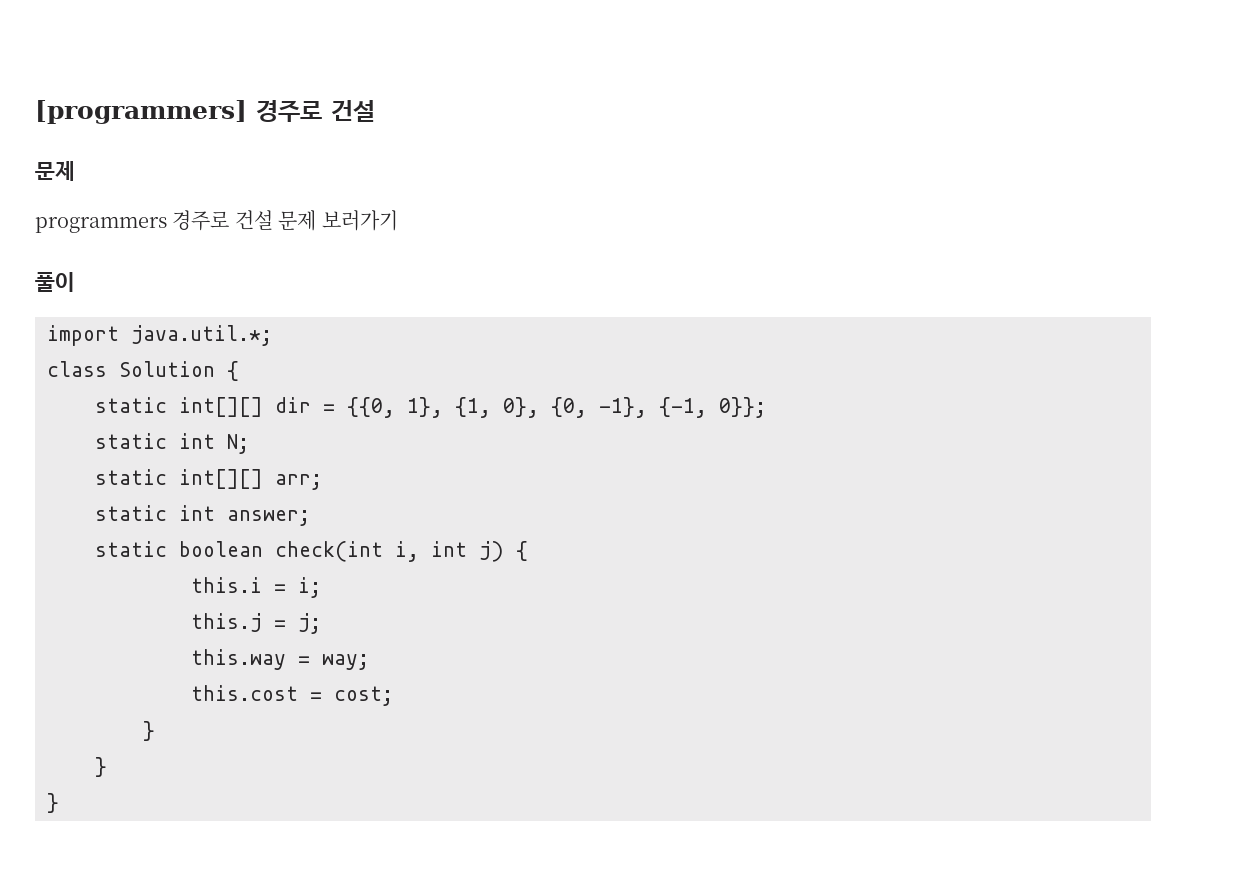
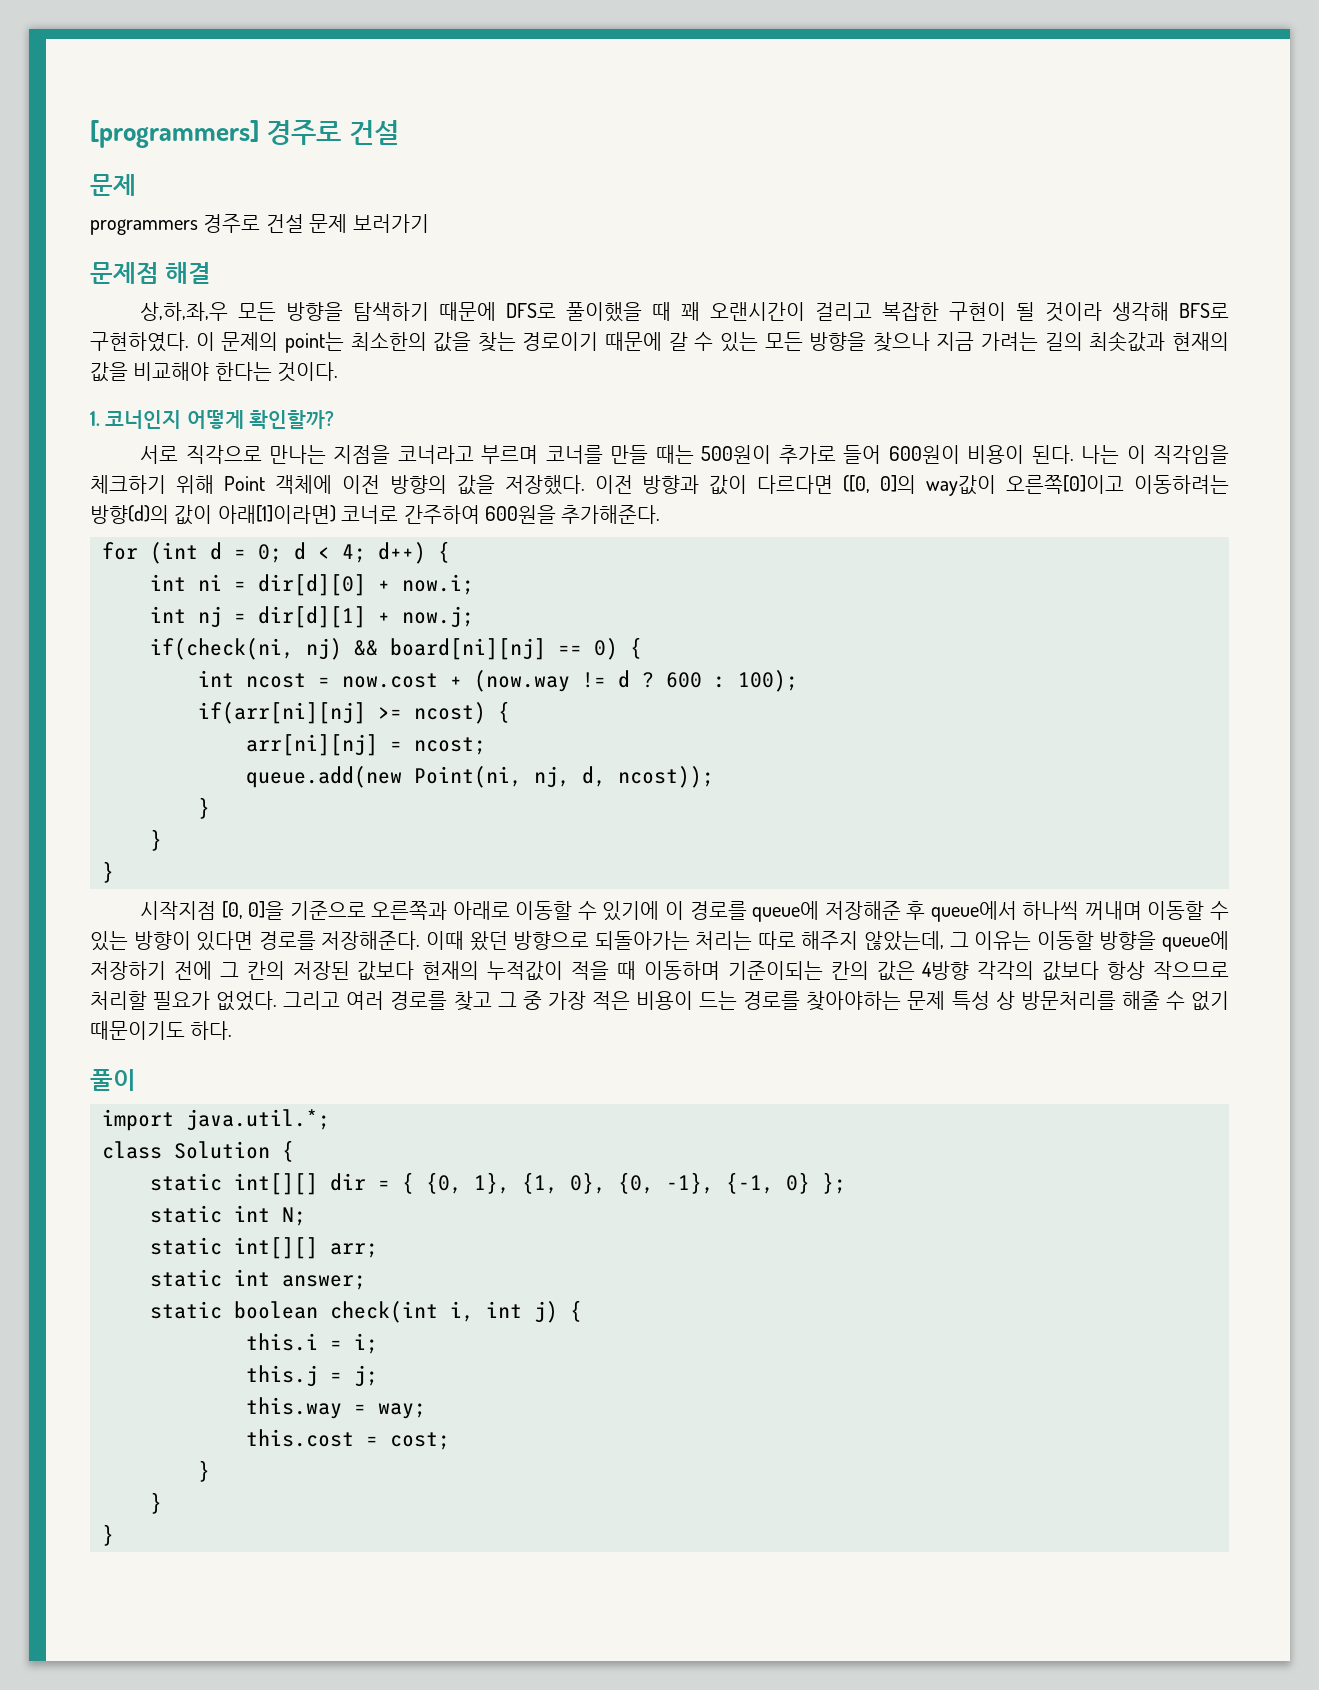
+ 문제점 해결
+ 상,하,좌,우 모든 방향을 탐색하기 때문에 DFS로 풀이했을 때 꽤 오랜시간이 걸리고 복잡한 구현이 될 것이라 생각해 BFS로 구현하였다. 이 문제의 point는 최소한의 값을 찾는 경로이기 때문에 갈 수 있는 모든 방향을 찾으나 지금 가려는 길의 최솟값과 현재의 값을 비교해야 한다는 것이다.
+ 1. 코너인지 어떻게 확인할까?
+ 서로 직각으로 만나는 지점을 코너라고 부르며 코너를 만들 때는 500원이 추가로 들어 600원이 비용이 된다. 나는 이 직각임을 체크하기 위해 Point 객체에 이전 방향의 값을 저장했다. 이전 방향과 값이 다르다면 ([0, 0]의 way값이 오른쪽[0]이고 이동하려는 방향(d)의 값이 아래[1]이라면) 코너로 간주하여 600원을 추가해준다.
+ for (int d = 0; d < 4; d++) {
+ int ni = dir[d][0] + now.i;
+ int nj = dir[d][1] + now.j;
+ if(check(ni, nj) && board[ni][nj] == 0) {
+ int ncost = now.cost + (now.way != d ? 600 : 100);
+ if(arr[ni][nj] >= ncost) {
+ arr[ni][nj] = ncost;
+ queue.add(new Point(ni, nj, d, ncost));
+ }
+ }
+ }
+ 시작지점 [0, 0]을 기준으로 오른쪽과 아래로 이동할 수 있기에 이 경로를 queue에 저장해준 후 queue에서 하나씩 꺼내며 이동할 수 있는 방향이 있다면 경로를 저장해준다. 이때 왔던 방향으로 되돌아가는 처리는 따로 해주지 않았는데, 그 이유는 이동할 방향을 queue에 저장하기 전에 그 칸의 저장된 값보다 현재의 누적값이 적을 때 이동하며 기준이되는 칸의 값은 4방향 각각의 값보다 항상 작으므로 처리할 필요가 없었다. 그리고 여러 경로를 찾고 그 중 가장 적은 비용이 드는 경로를 찾아야하는 문제 특성 상 방문처리를 해줄 수 없기 때문이기도 하다.
- static int[][] dir = {{0, 1}, {1, 0}, {0, -1}, {-1, 0}};
+ static int[][] dir = { {0, 1}, {1, 0}, {0, -1}, {-1, 0} };

